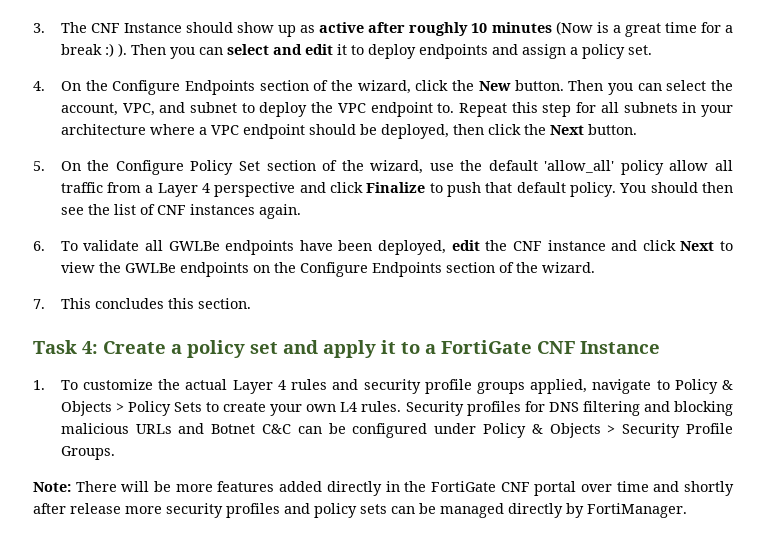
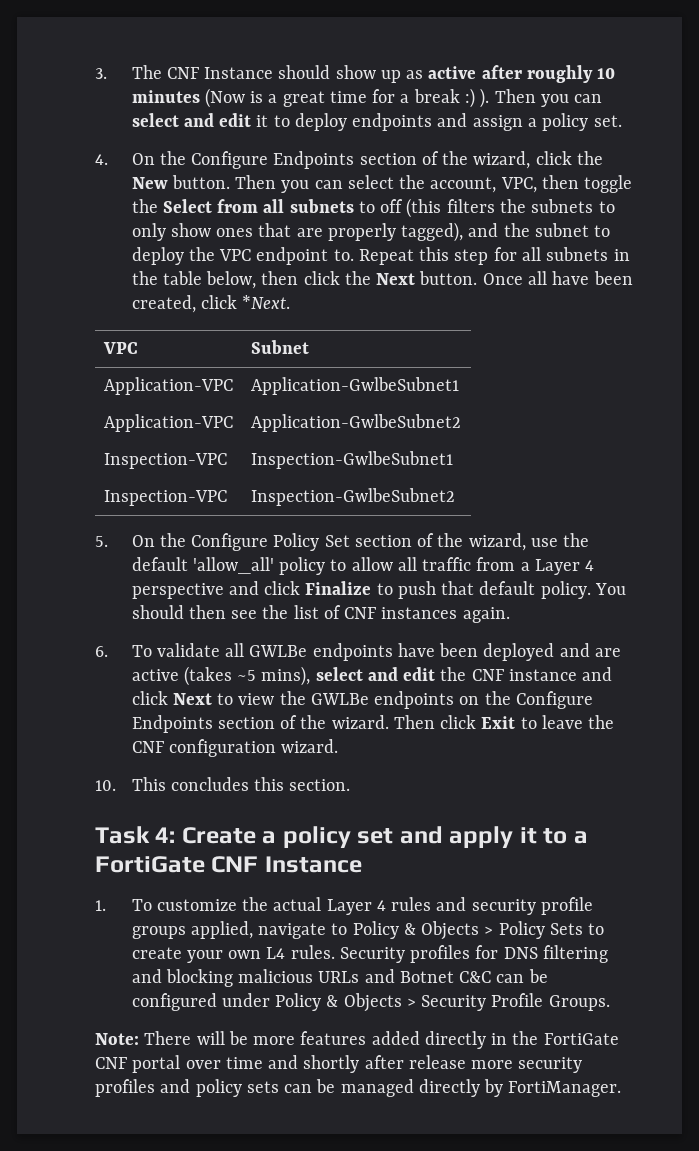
- Then you can select the account, VPC, and subnet to deploy the VPC endpoint to.
+ Then you can select the account, VPC, then toggle the Select from all subnets to off (this filters the subnets to only show ones that are properly tagged), and the subnet to deploy the VPC endpoint to.
- Repeat this step for all subnets in your architecture where a VPC endpoint should be deployed, then click the Next button.
+ Repeat this step for all subnets in the table below, then click the Next button. Once all have been created, click *Next.
+ VPC | Subnet
+ Application-VPC | Application-GwlbeSubnet1
+ Application-VPC | Application-GwlbeSubnet2
+ Inspection-VPC | Inspection-GwlbeSubnet1
+ Inspection-VPC | Inspection-GwlbeSubnet2
- 5. On the Configure Policy Set section of the wizard, use the default 'allow_all' policy allow all traffic from a Layer 4 perspective and click Finalize to push that default policy.
+ 5. On the Configure Policy Set section of the wizard, use the default 'allow_all' policy to allow all traffic from a Layer 4 perspective and click Finalize to push that default policy.
- 6. To validate all GWLBe endpoints have been deployed, edit the CNF instance and click Next to view the GWLBe endpoints on the Configure Endpoints section of the wizard.
- 7. This concludes this section.
+ 6. To validate all GWLBe endpoints have been deployed and are active (takes ~5 mins), select and edit the CNF instance and click Next to view the GWLBe endpoints on the Configure Endpoints section of the wizard. Then click Exit to leave the CNF configuration wizard.
+ 10. This concludes this section.

